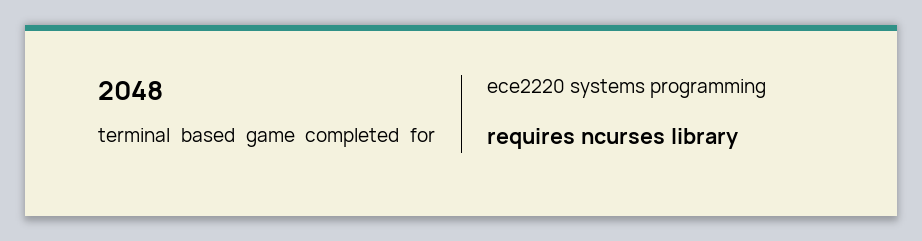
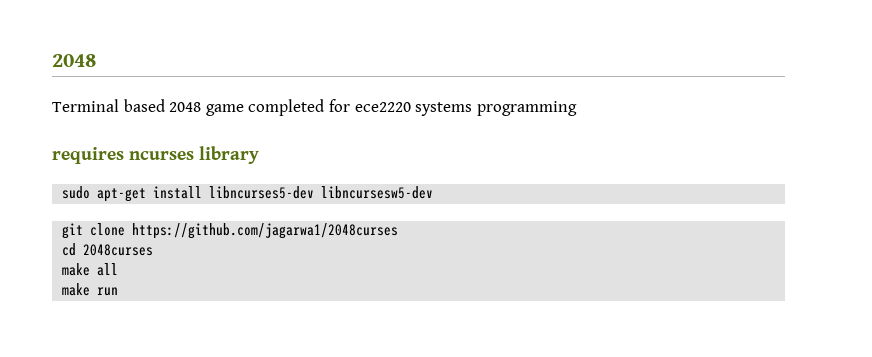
- terminal based game completed for ece2220 systems programming
+ Terminal based 2048 game completed for ece2220 systems programming
+ sudo apt-get install libncurses5-dev libncursesw5-dev
+ git clone https://github.com/jagarwa1/2048curses
+ cd 2048curses
+ make all
+ make run

